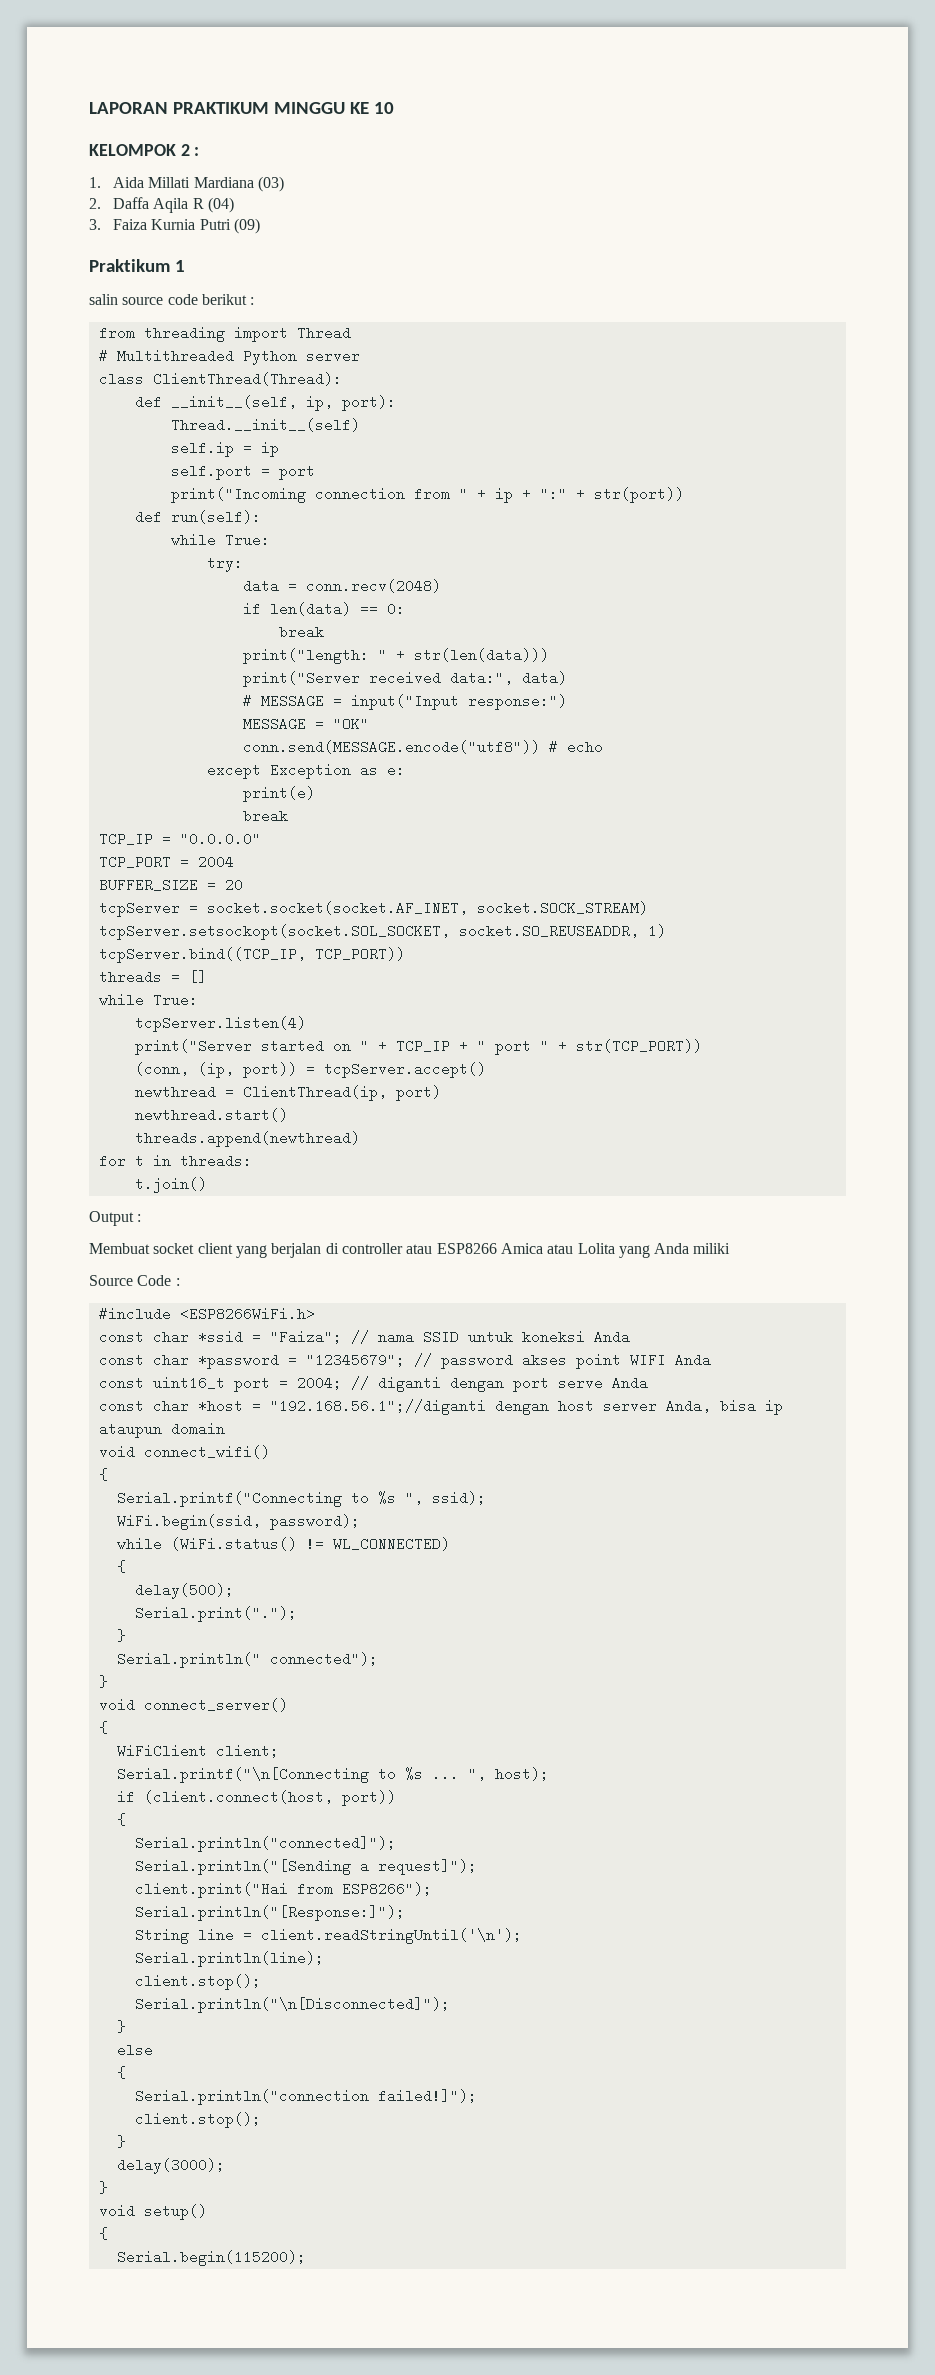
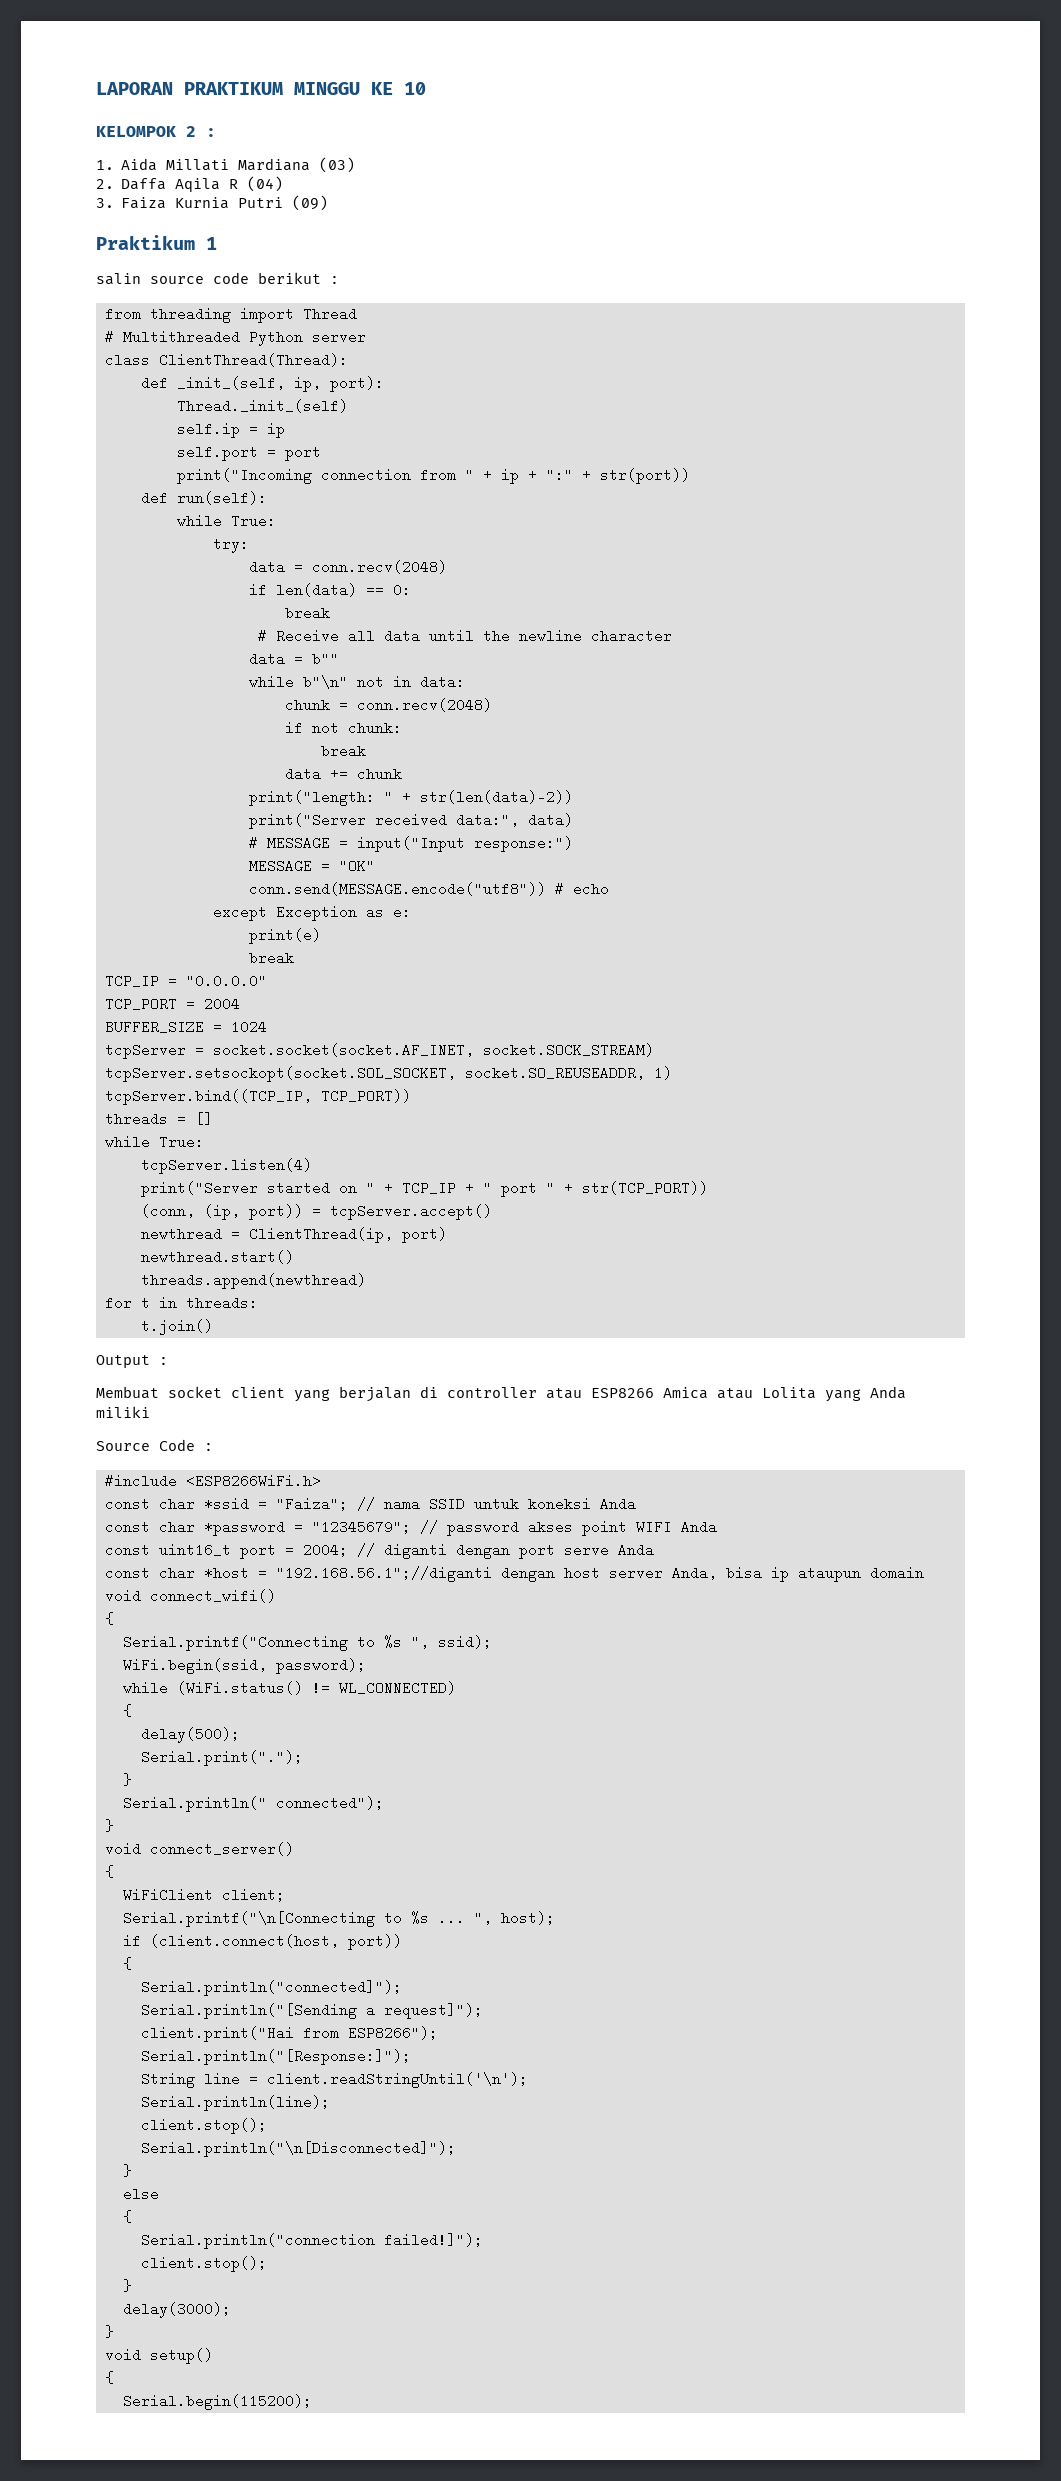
- def __init__(self, ip, port):
+ def _init_(self, ip, port):
- Thread.__init__(self)
+ Thread._init_(self)
+ # Receive all data until the newline character
+ data = b""
+ while b"\n" not in data:
+ chunk = conn.recv(2048)
+ if not chunk:
+ break
+ data += chunk
- print("length: " + str(len(data)))
+ print("length: " + str(len(data)-2))
- BUFFER_SIZE = 20
+ BUFFER_SIZE = 1024

